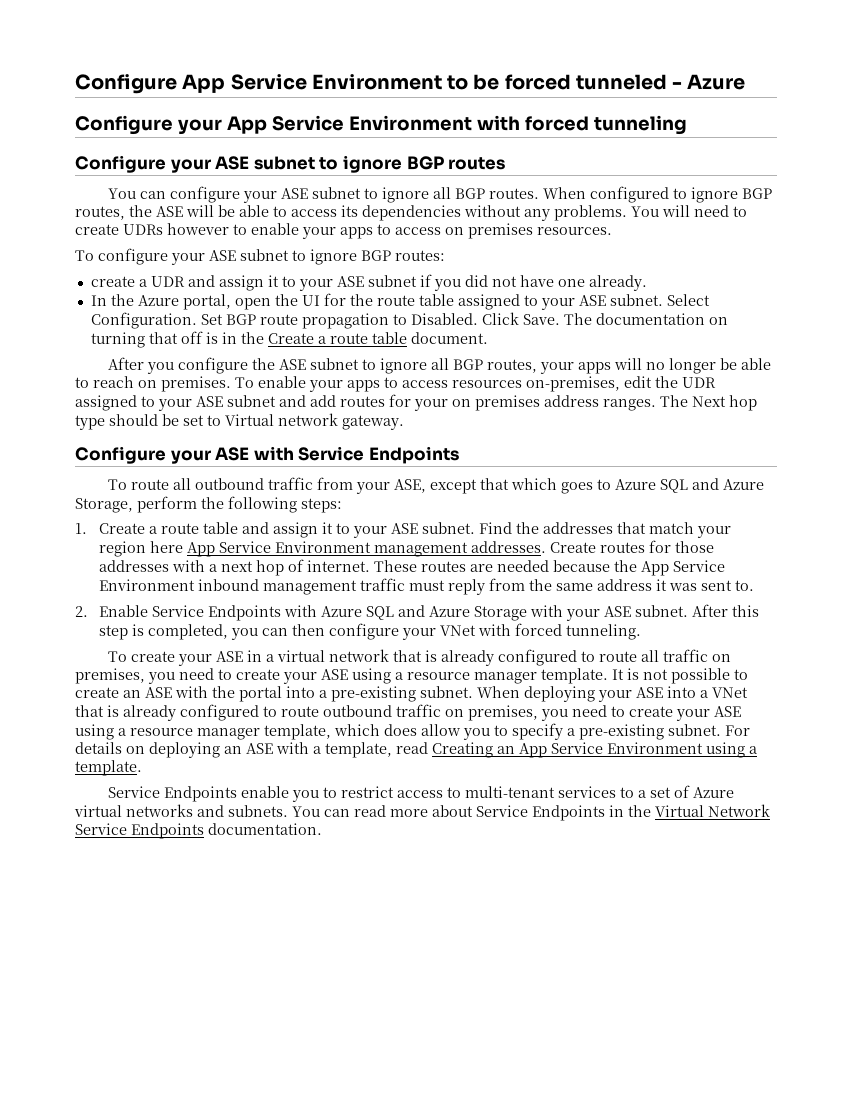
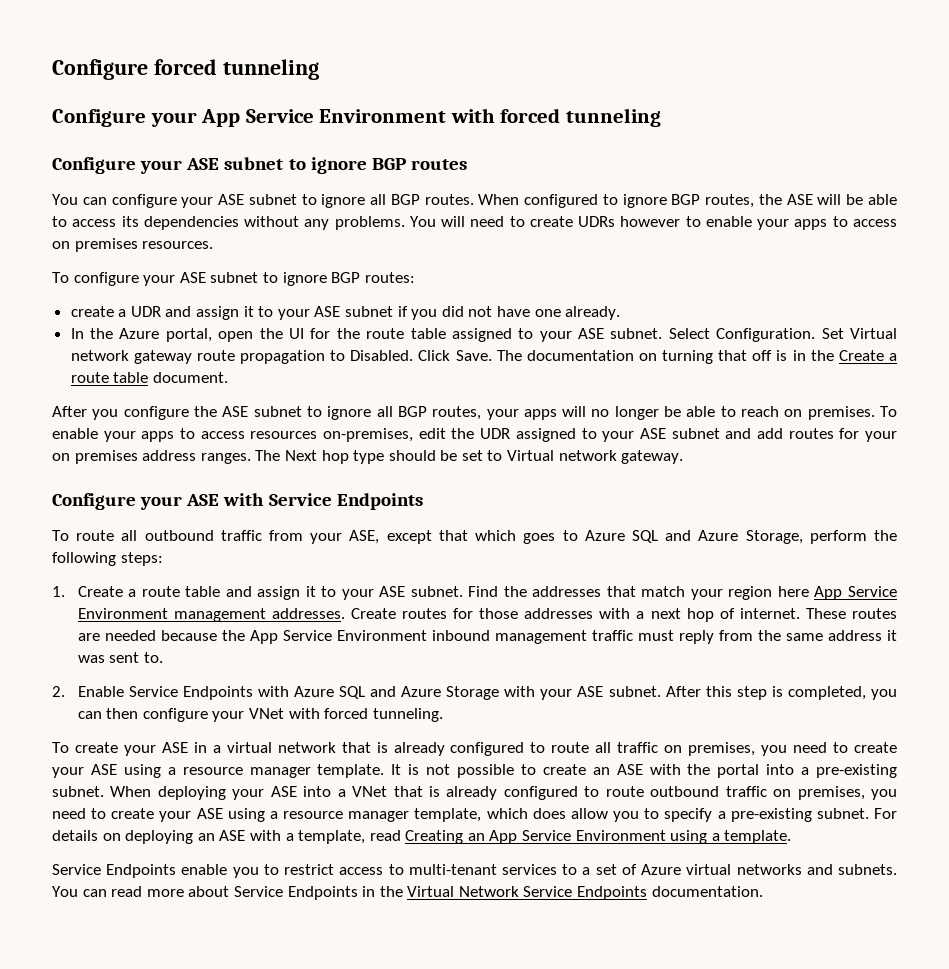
- Configure App Service Environment to be forced tunneled - Azure
+ Configure forced tunneling
- Set BGP route propagation to Disabled.
+ Set Virtual network gateway route propagation to Disabled.

